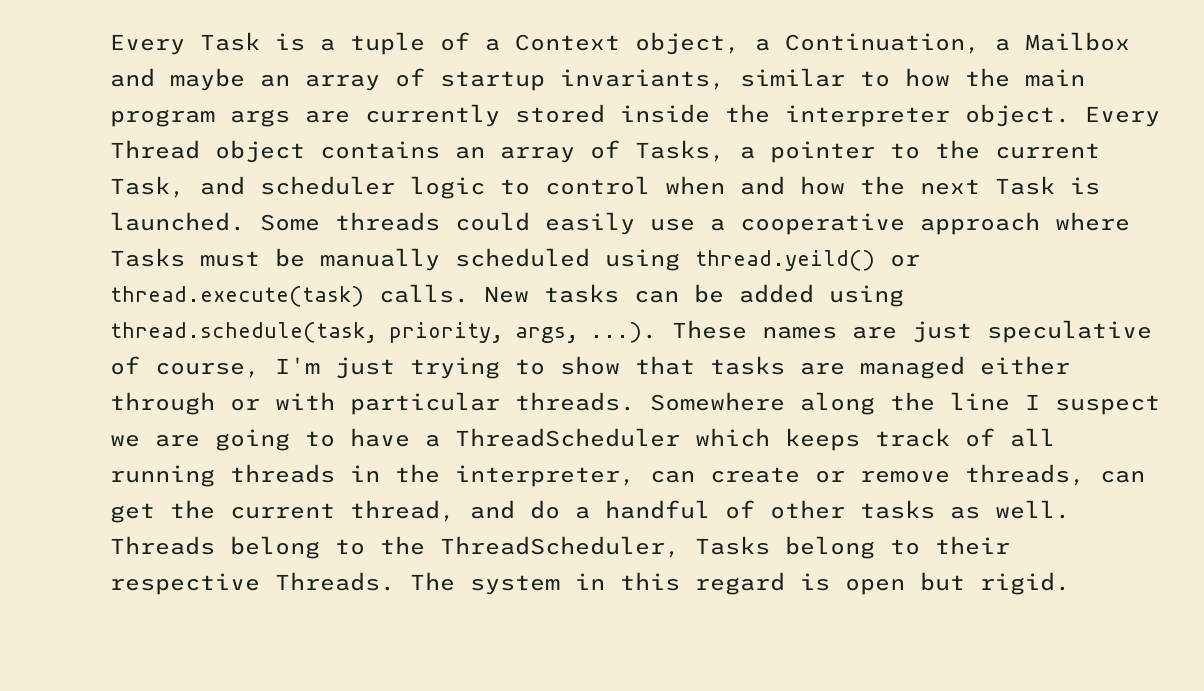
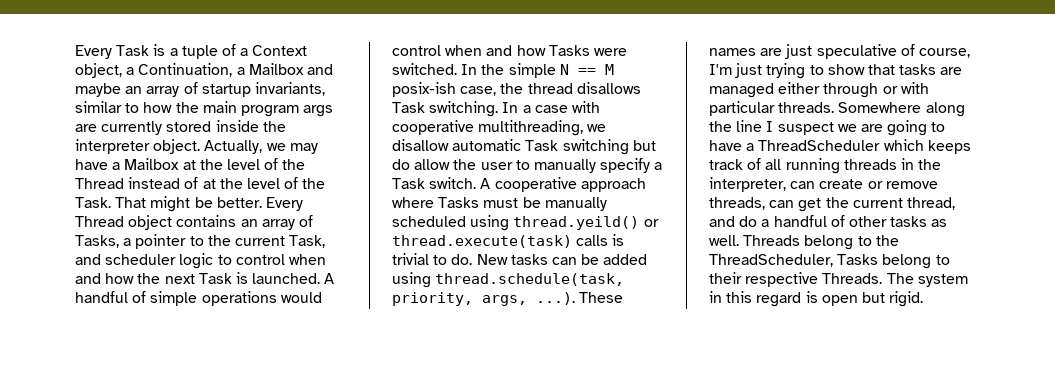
+ Actually, we may have a Mailbox at the level of the Thread instead of at the level of the Task. That might be better.
- Some threads could easily use a cooperative approach where Tasks must be manually scheduled using thread.yeild() or thread.execute(task) calls.
+ A handful of simple operations would control when and how Tasks were switched. In the simple N == M posix-ish case, the thread disallows Task switching. In a case with cooperative multithreading, we disallow automatic Task switching but do allow the user to manually specify a Task switch. A cooperative approach where Tasks must be manually scheduled using thread.yeild() or thread.execute(task) calls is trivial to do.

